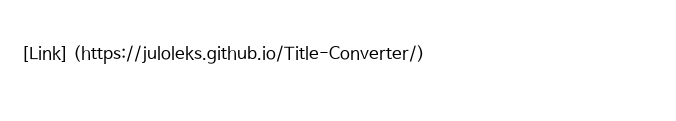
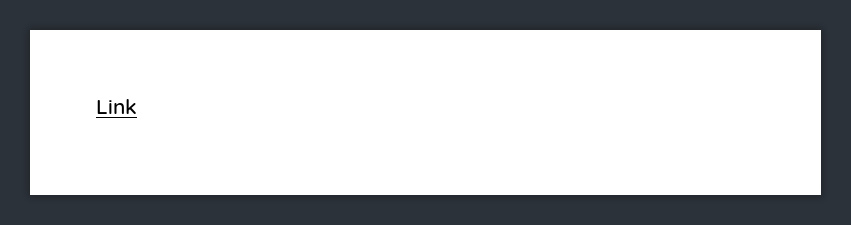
- [Link] (https://juloleks.github.io/Title-Converter/)
+ Link

